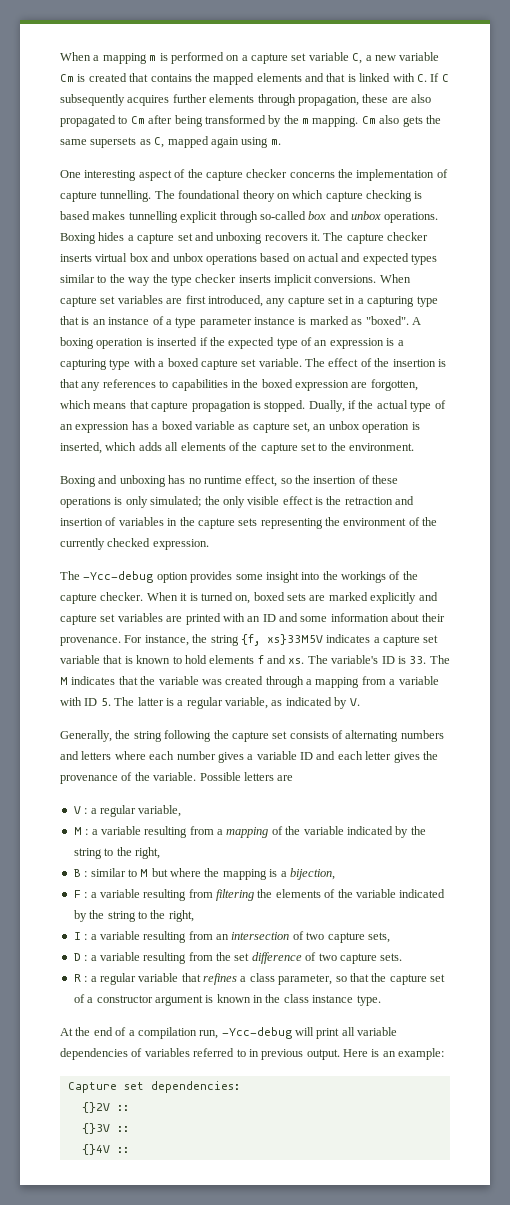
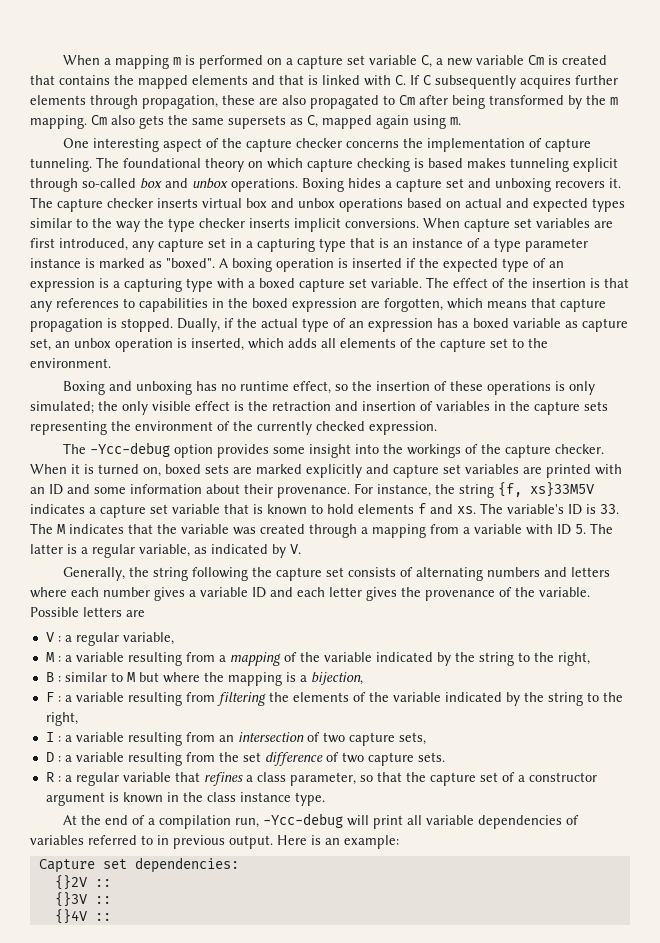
- One interesting aspect of the capture checker concerns the implementation of capture tunnelling.
+ One interesting aspect of the capture checker concerns the implementation of capture tunneling.
- The foundational theory on which capture checking is based makes tunnelling explicit through so-called box and unbox operations.
+ The foundational theory on which capture checking is based makes tunneling explicit through so-called box and unbox operations.

